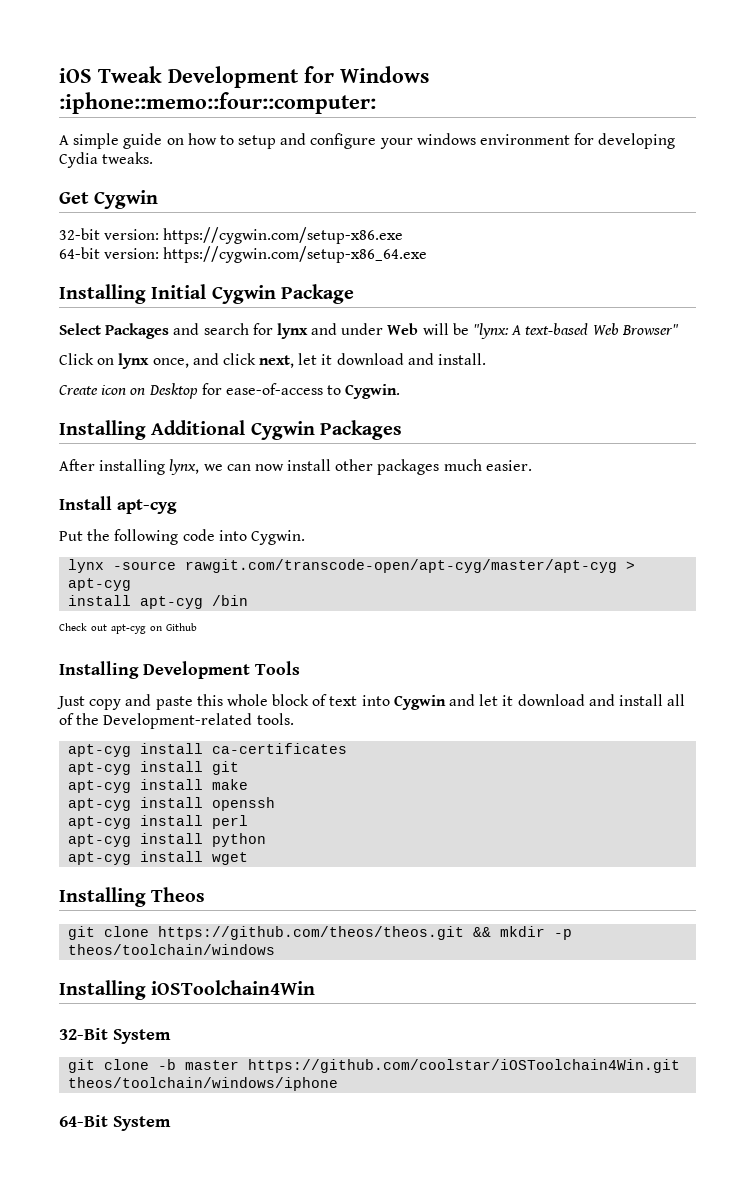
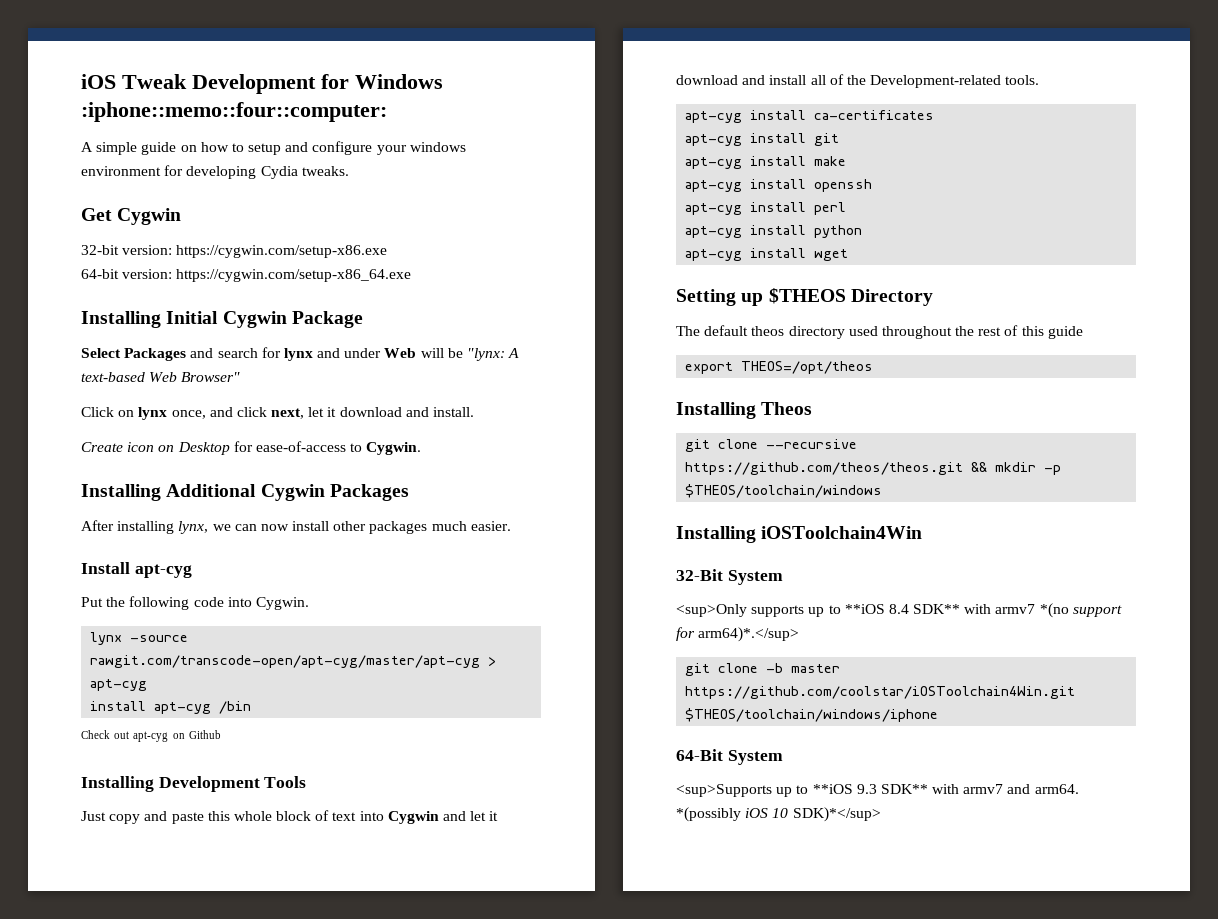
+ Setting up $THEOS Directory
+ The default theos directory used throughout the rest of this guide
+ export THEOS=/opt/theos
- git clone https://github.com/theos/theos.git && mkdir -p theos/toolchain/windows
+ git clone --recursive https://github.com/theos/theos.git && mkdir -p $THEOS/toolchain/windows
+ <sup>Only supports up to **iOS 8.4 SDK** with armv7 *(no support for arm64)*.</sup>
- git clone -b master https://github.com/coolstar/iOSToolchain4Win.git theos/toolchain/windows/iphone
+ git clone -b master https://github.com/coolstar/iOSToolchain4Win.git $THEOS/toolchain/windows/iphone
+ <sup>Supports up to **iOS 9.3 SDK** with armv7 and arm64. *(possibly iOS 10 SDK)*</sup>

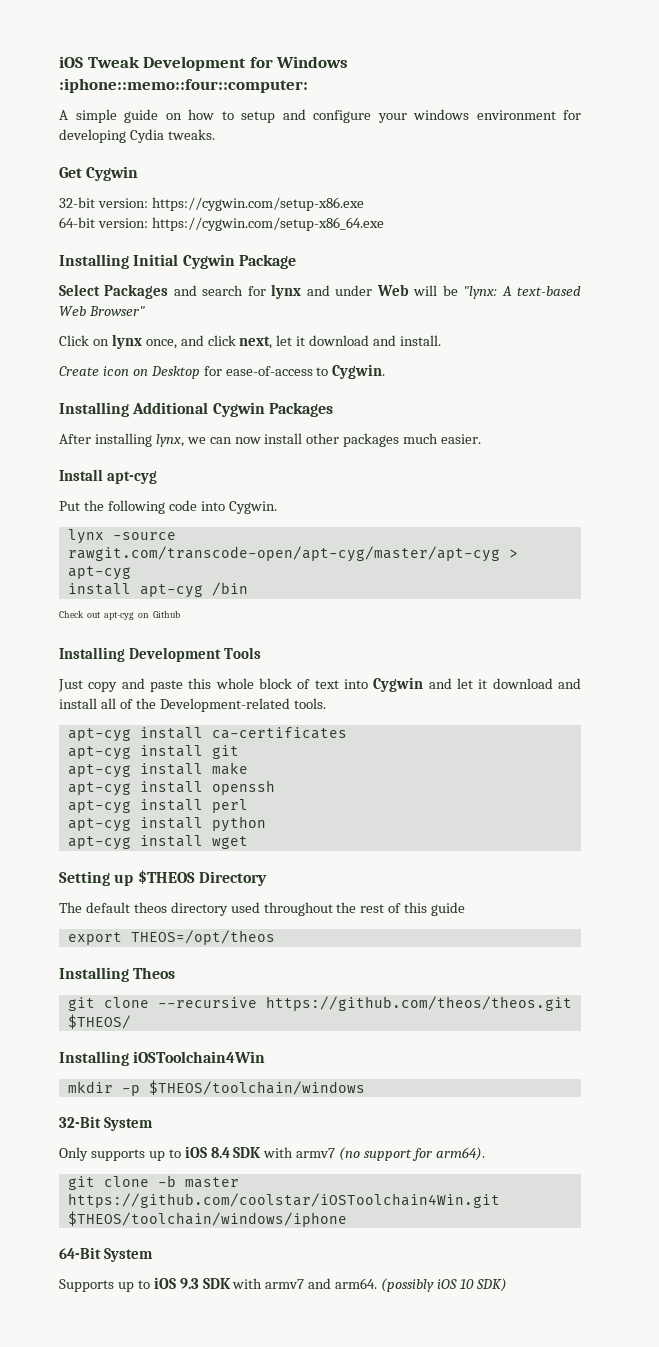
- git clone --recursive https://github.com/theos/theos.git && mkdir -p $THEOS/toolchain/windows
+ git clone --recursive https://github.com/theos/theos.git $THEOS/
+ Installing iOSToolchain4Win
+ mkdir -p $THEOS/toolchain/windows
- Installing iOSToolchain4Win
- <sup>Only supports up to **iOS 8.4 SDK** with armv7 *(no support for arm64)*.</sup>
+ Only supports up to iOS 8.4 SDK with armv7 (no support for arm64).
- <sup>Supports up to **iOS 9.3 SDK** with armv7 and arm64.
+ Supports up to iOS 9.3 SDK with armv7 and arm64.
- *(possibly iOS 10 SDK)*</sup>
+ (possibly iOS 10 SDK)

